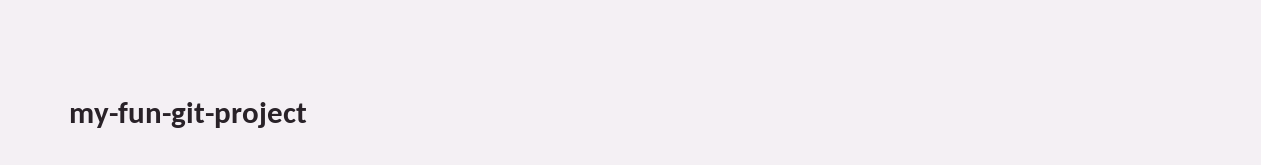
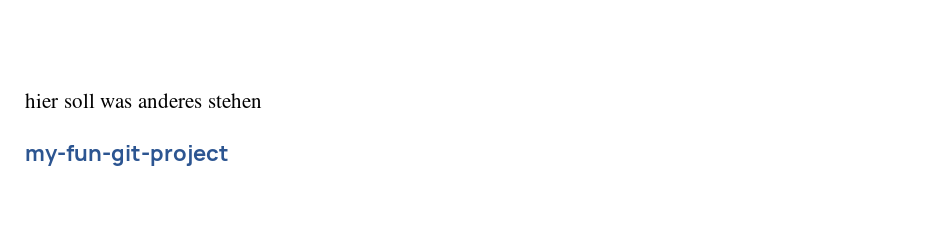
+ hier soll was anderes stehen

